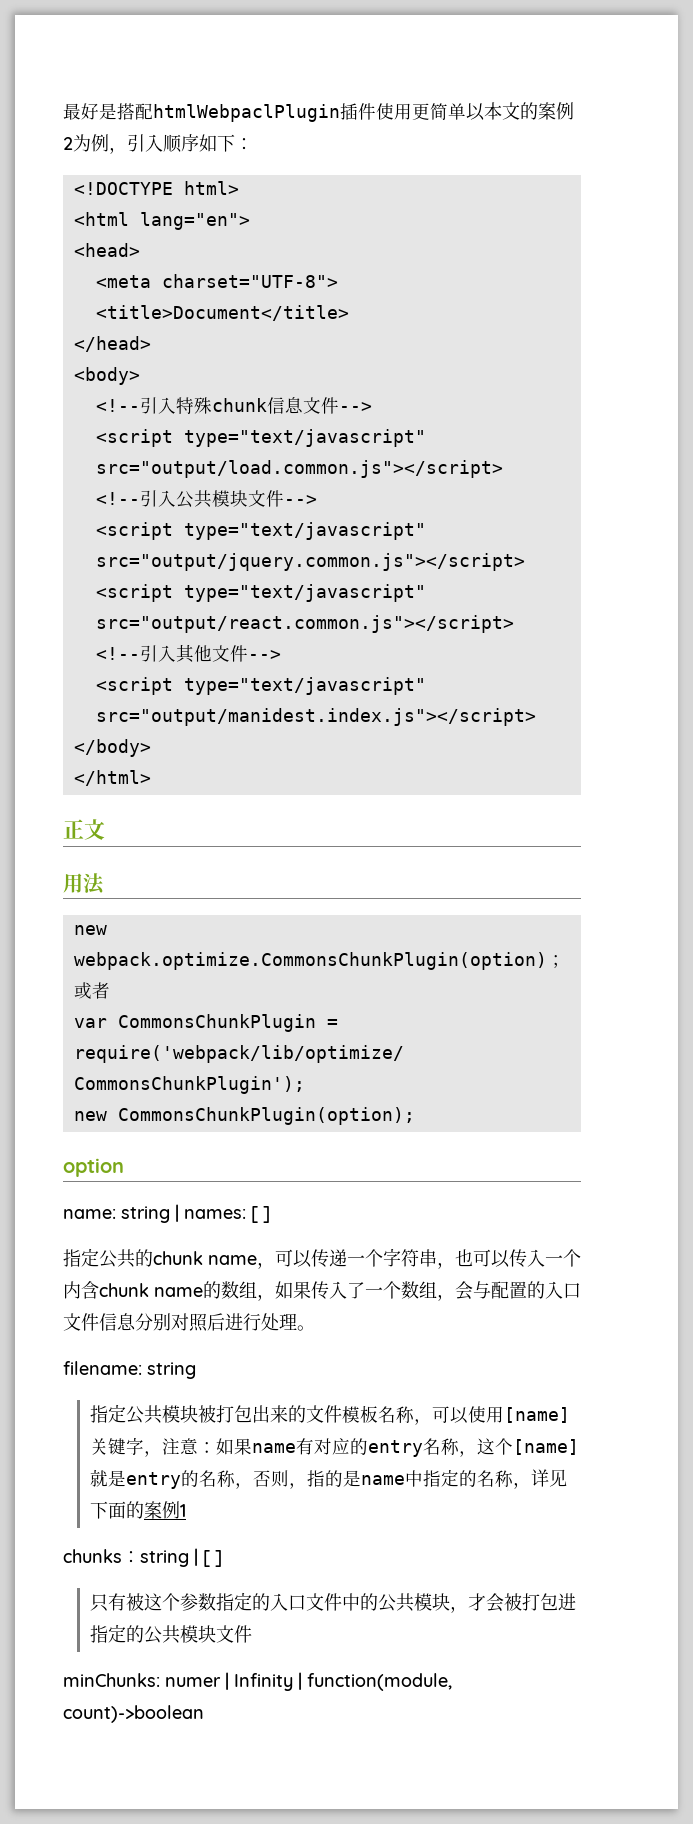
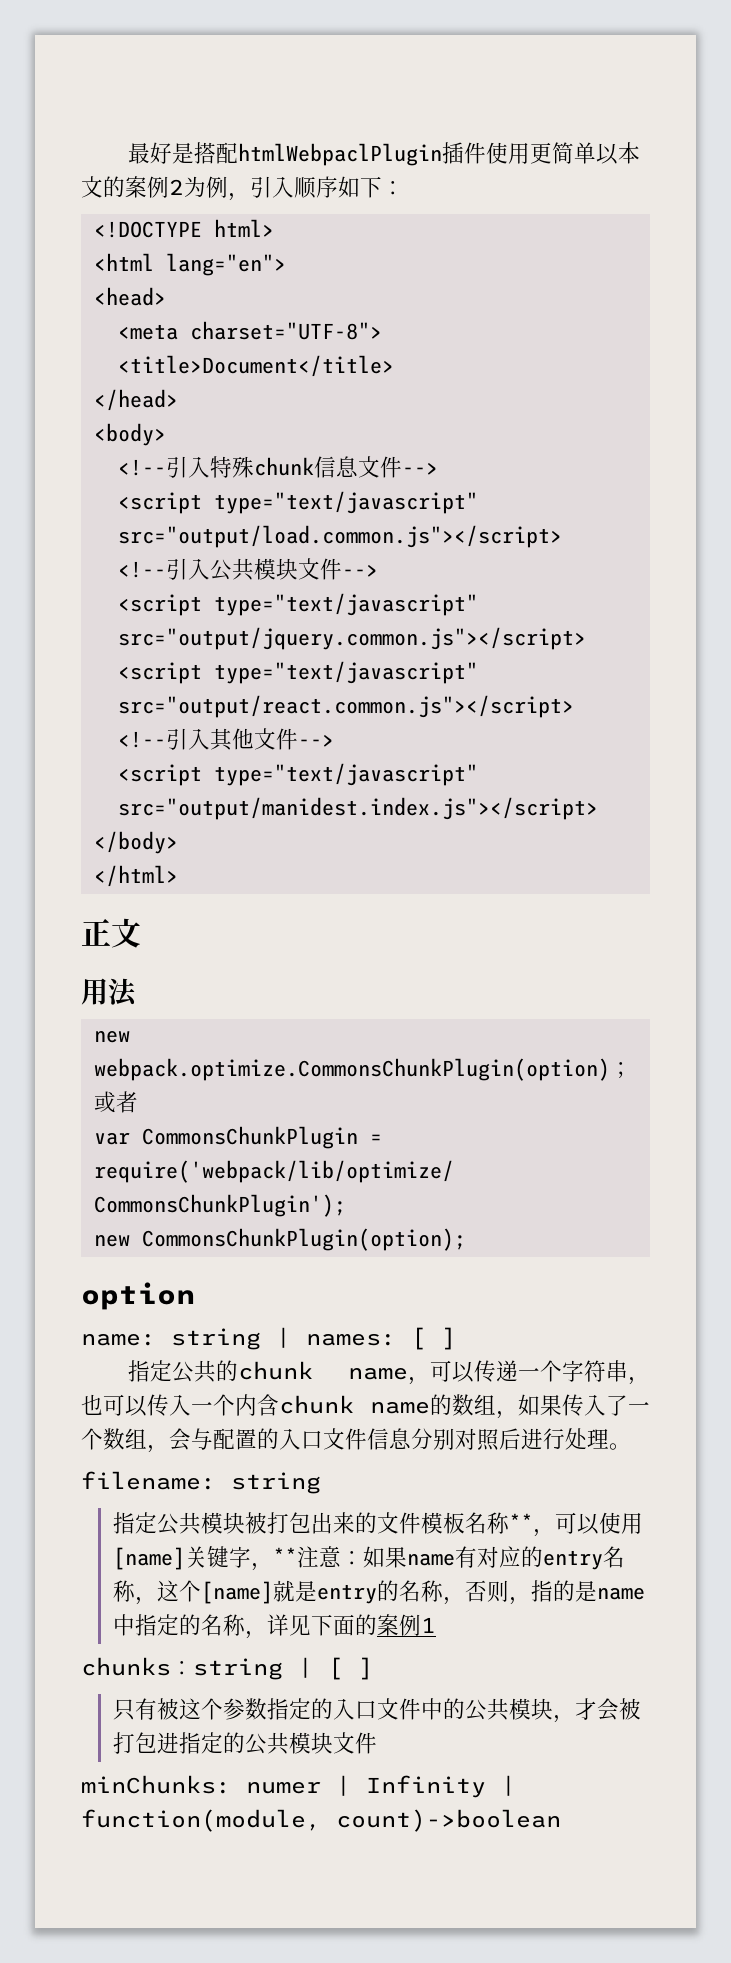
- 指定公共模块被打包出来的文件模板名称，可以使用[name]关键字，注意：如果name有对应的entry名称，这个[name]就是entry的名称，否则，指的是name中指定的名称，详见下面的案例1
+ 指定公共模块被打包出来的文件模板名称**，可以使用[name]关键字，**注意：如果name有对应的entry名称，这个[name]就是entry的名称，否则，指的是name中指定的名称，详见下面的案例1

